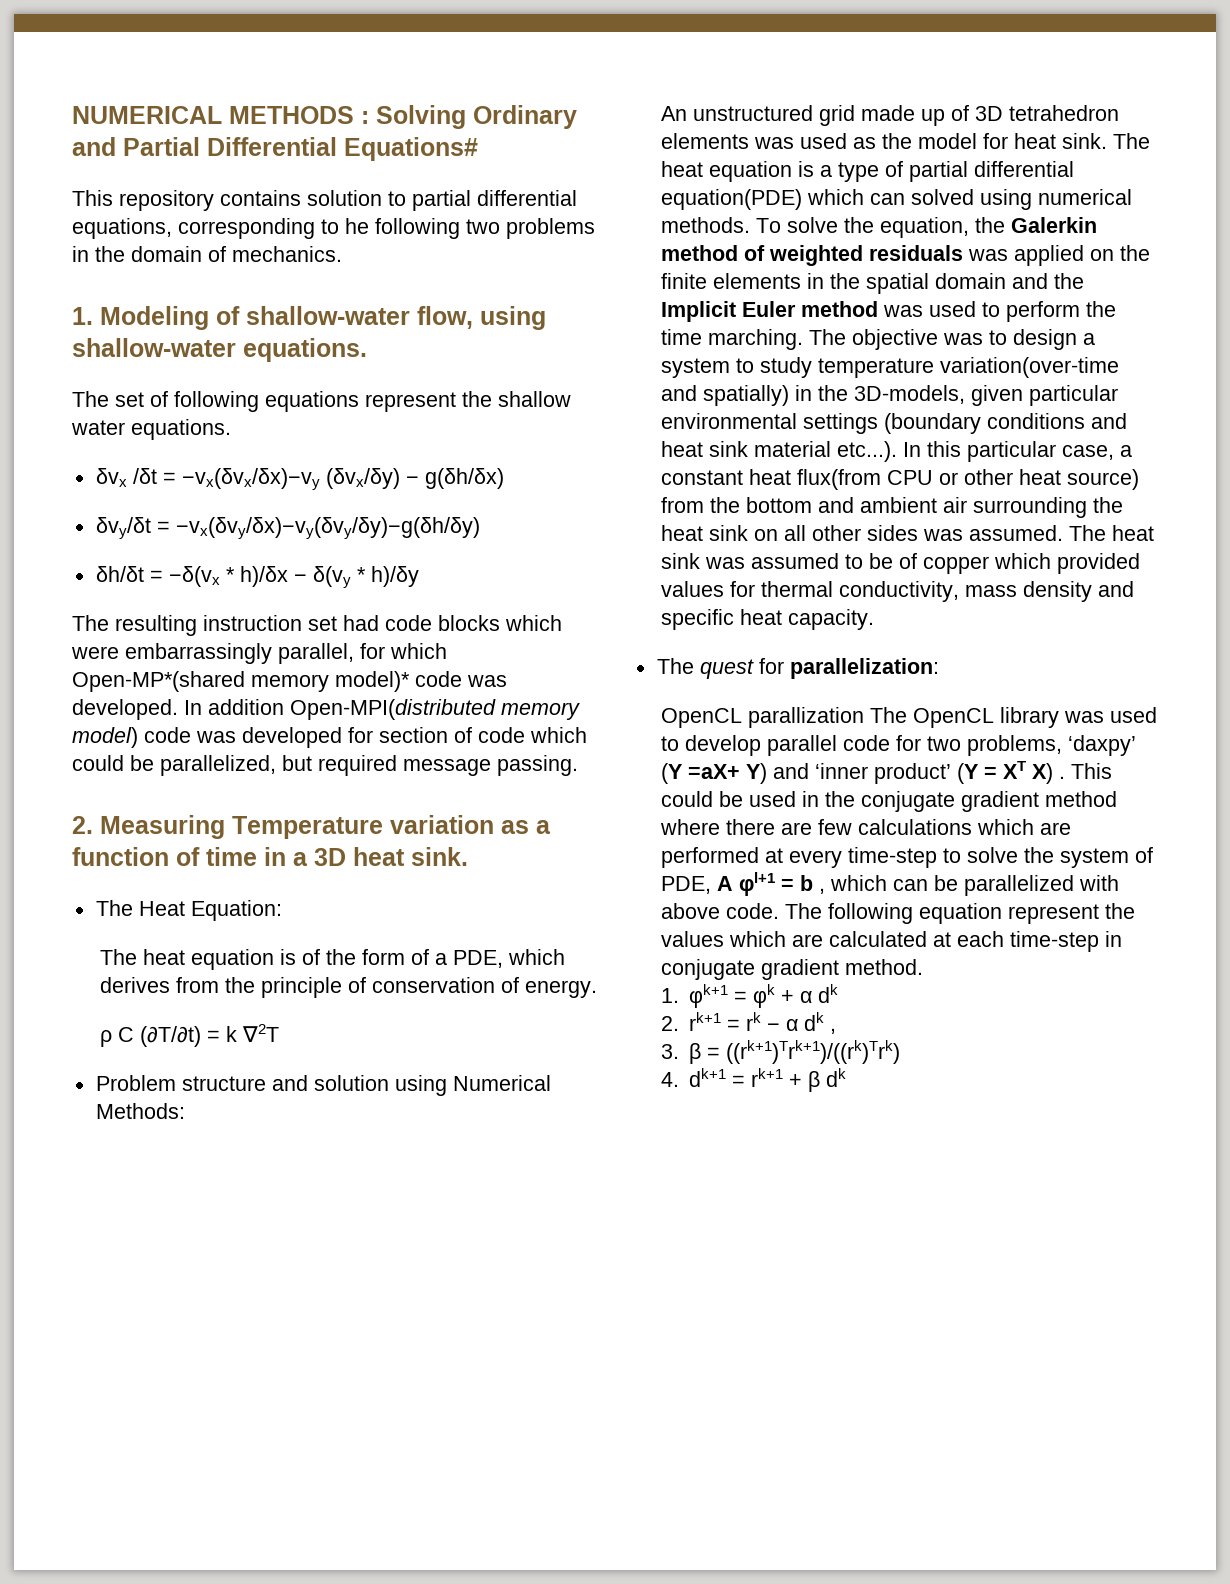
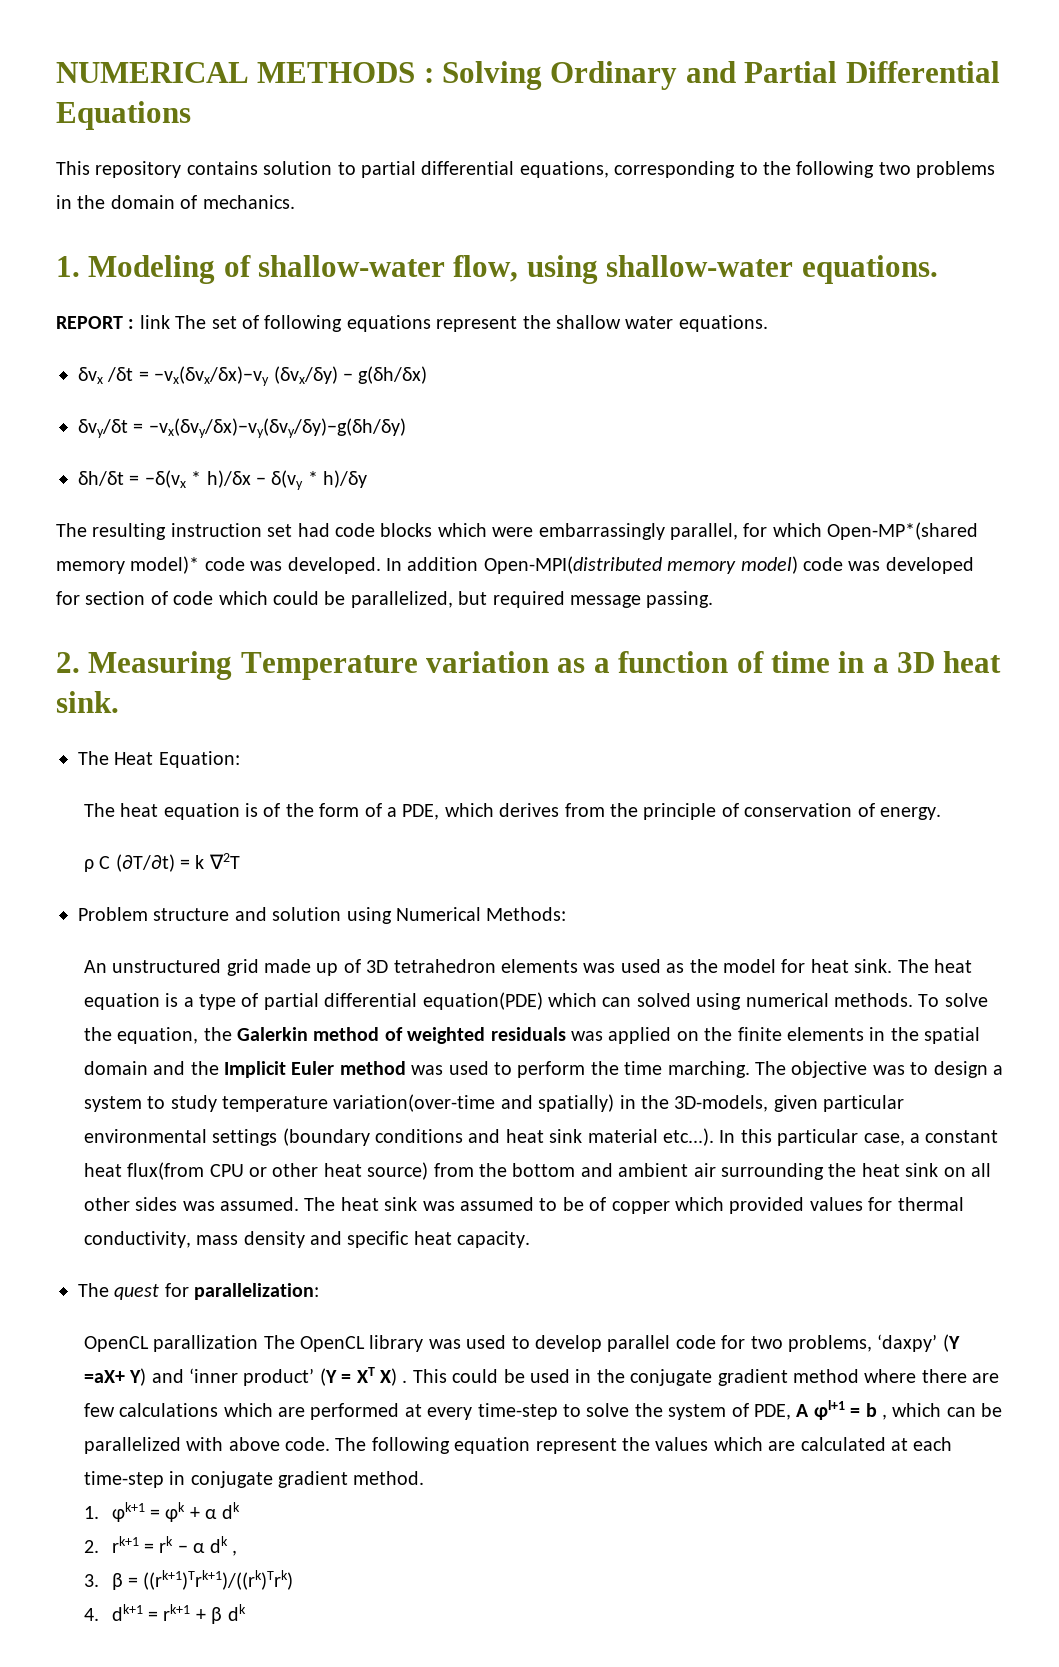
- NUMERICAL METHODS : Solving Ordinary and Partial Differential Equations#
+ NUMERICAL METHODS : Solving Ordinary and Partial Differential Equations
- This repository contains solution to partial differential equations, corresponding to he following two problems in the domain of mechanics.
+ This repository contains solution to partial differential equations, corresponding to the following two problems in the domain of mechanics.
- The set of following equations represent the shallow water equations.
+ REPORT : link The set of following equations represent the shallow water equations.

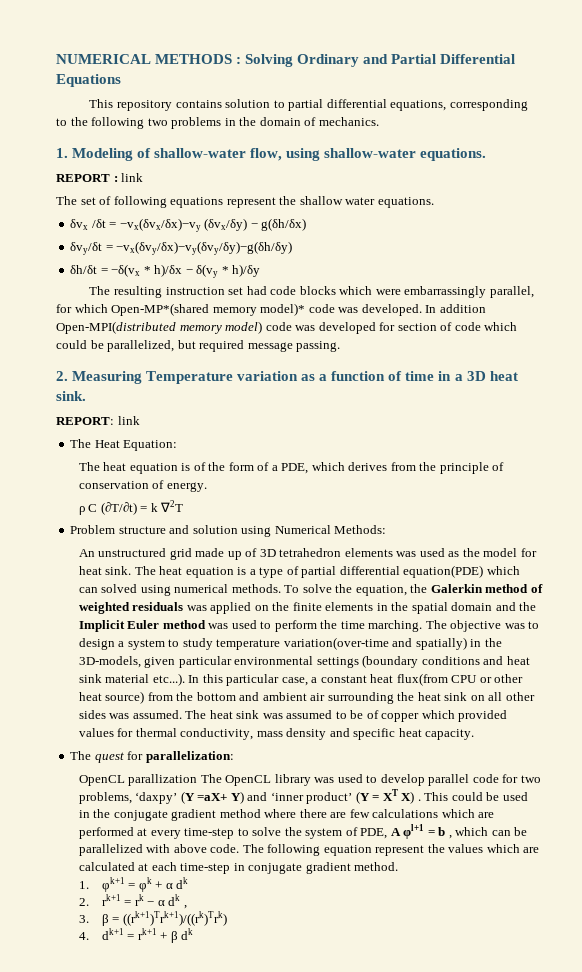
- REPORT : link The set of following equations represent the shallow water equations.
+ REPORT : link
+ The set of following equations represent the shallow water equations.
+ REPORT: link

